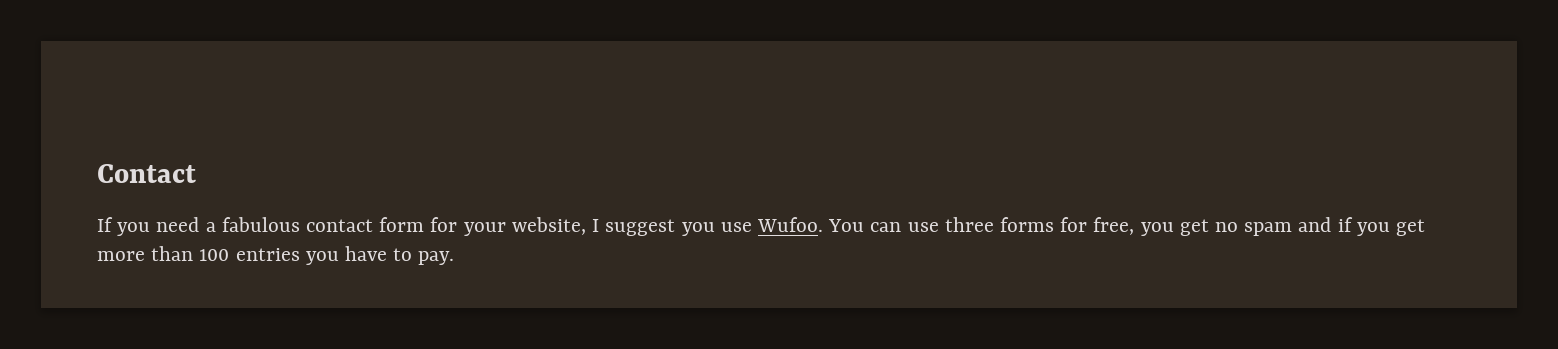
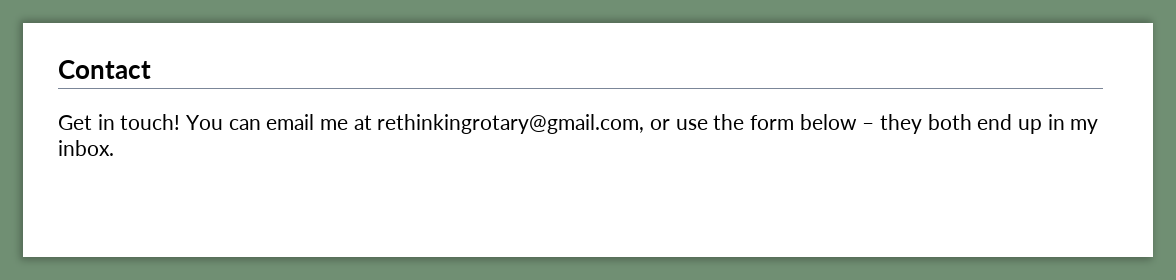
- If you need a fabulous contact form for your website, I suggest you use Wufoo. You can use three forms for free, you get no spam and if you get more than 100 entries you have to pay.
+ Get in touch! You can email me at rethinkingrotary@gmail.com, or use the form below – they both end up in my inbox.

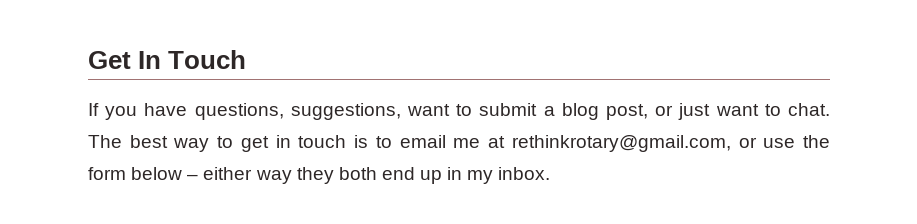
- Contact
- Get in touch! You can email me at rethinkingrotary@gmail.com, or use the form below – they both end up in my inbox.
+ Get In Touch
+ If you have questions, suggestions, want to submit a blog post, or just want to chat. The best way to get in touch is to email me at rethinkrotary@gmail.com, or use the form below – either way they both end up in my inbox.

